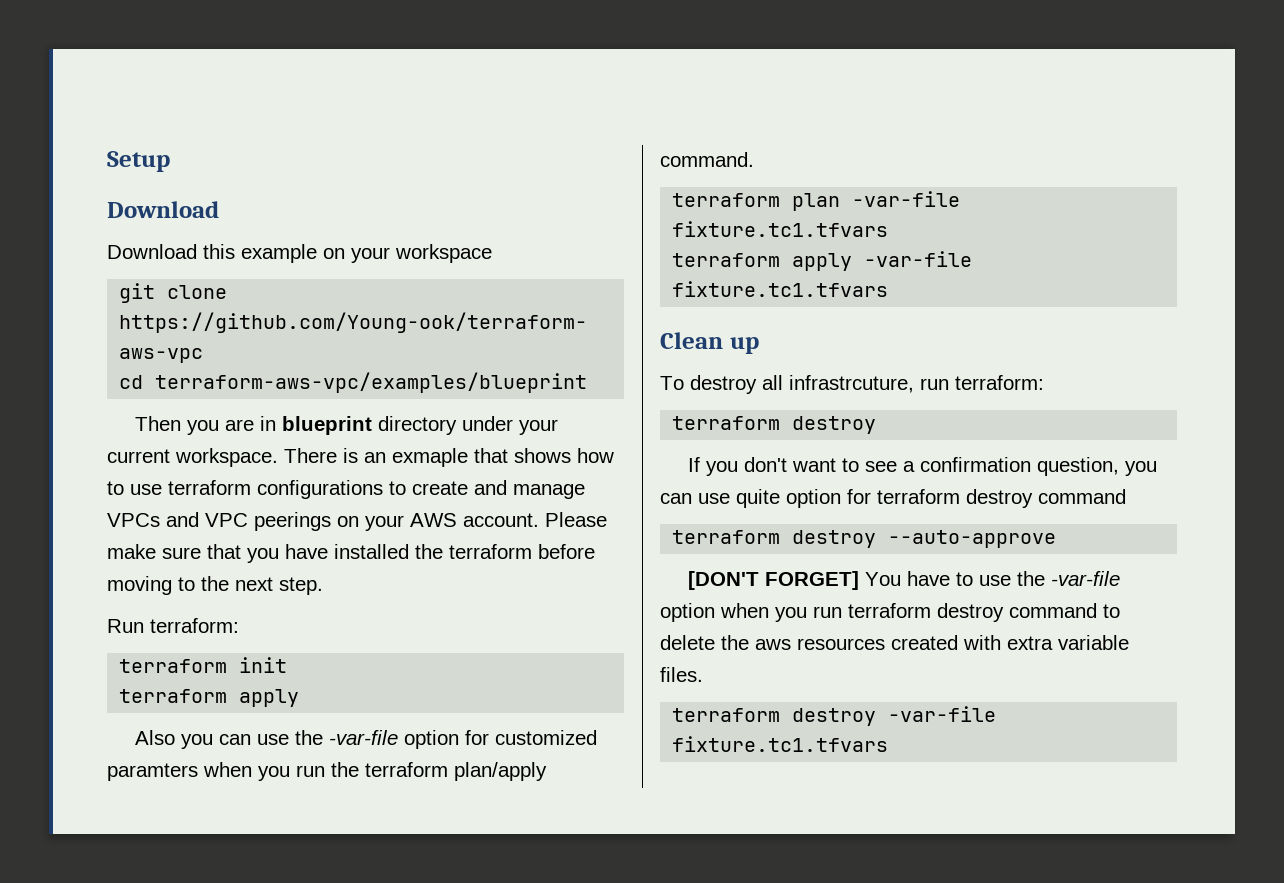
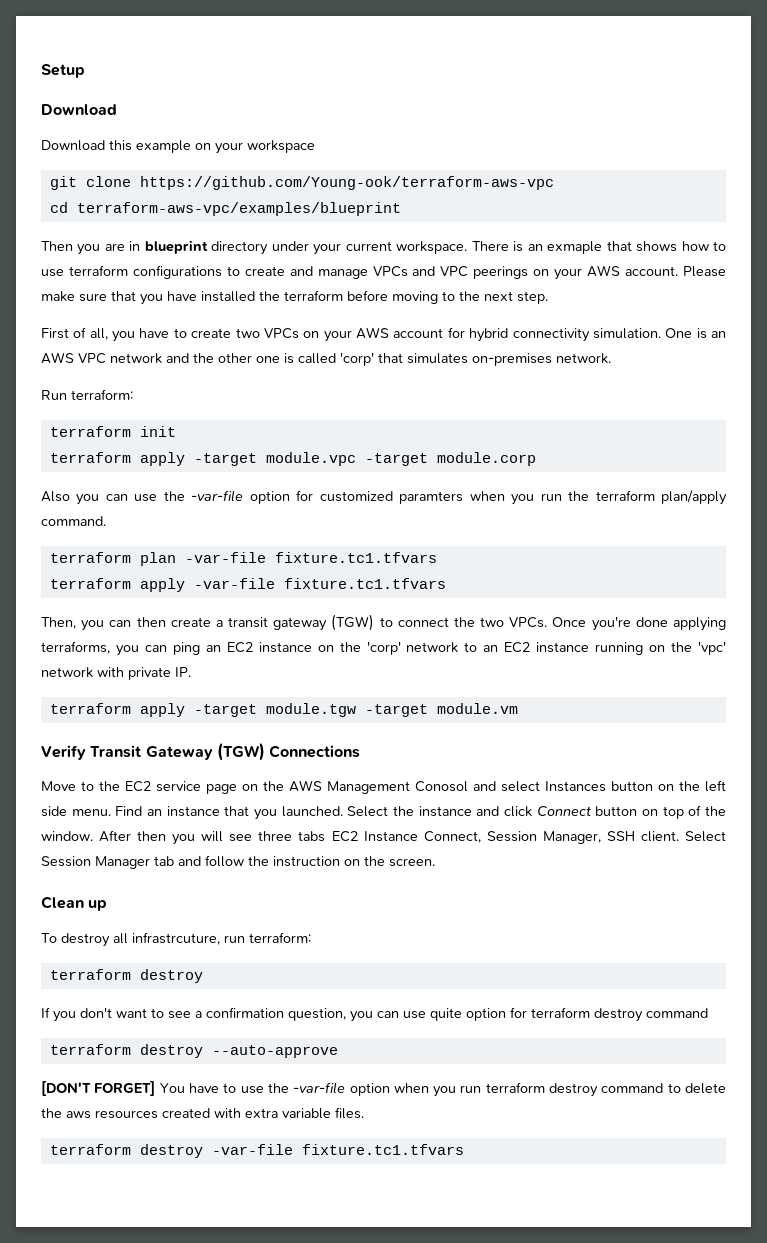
+ First of all, you have to create two VPCs on your AWS account for hybrid connectivity simulation. One is an AWS VPC network and the other one is called 'corp' that simulates on-premises network.
  terraform init
- terraform apply
+ terraform apply -target module.vpc -target module.corp
+ Then, you can then create a transit gateway (TGW) to connect the two VPCs. Once you're done applying terraforms, you can ping an EC2 instance on the 'corp' network to an EC2 instance running on the 'vpc' network with private IP.
+ terraform apply -target module.tgw -target module.vm
+ Verify Transit Gateway (TGW) Connections
+ Move to the EC2 service page on the AWS Management Conosol and select Instances button on the left side menu. Find an instance that you launched. Select the instance and click Connect button on top of the window. After then you will see three tabs EC2 Instance Connect, Session Manager, SSH client. Select Session Manager tab and follow the instruction on the screen.

